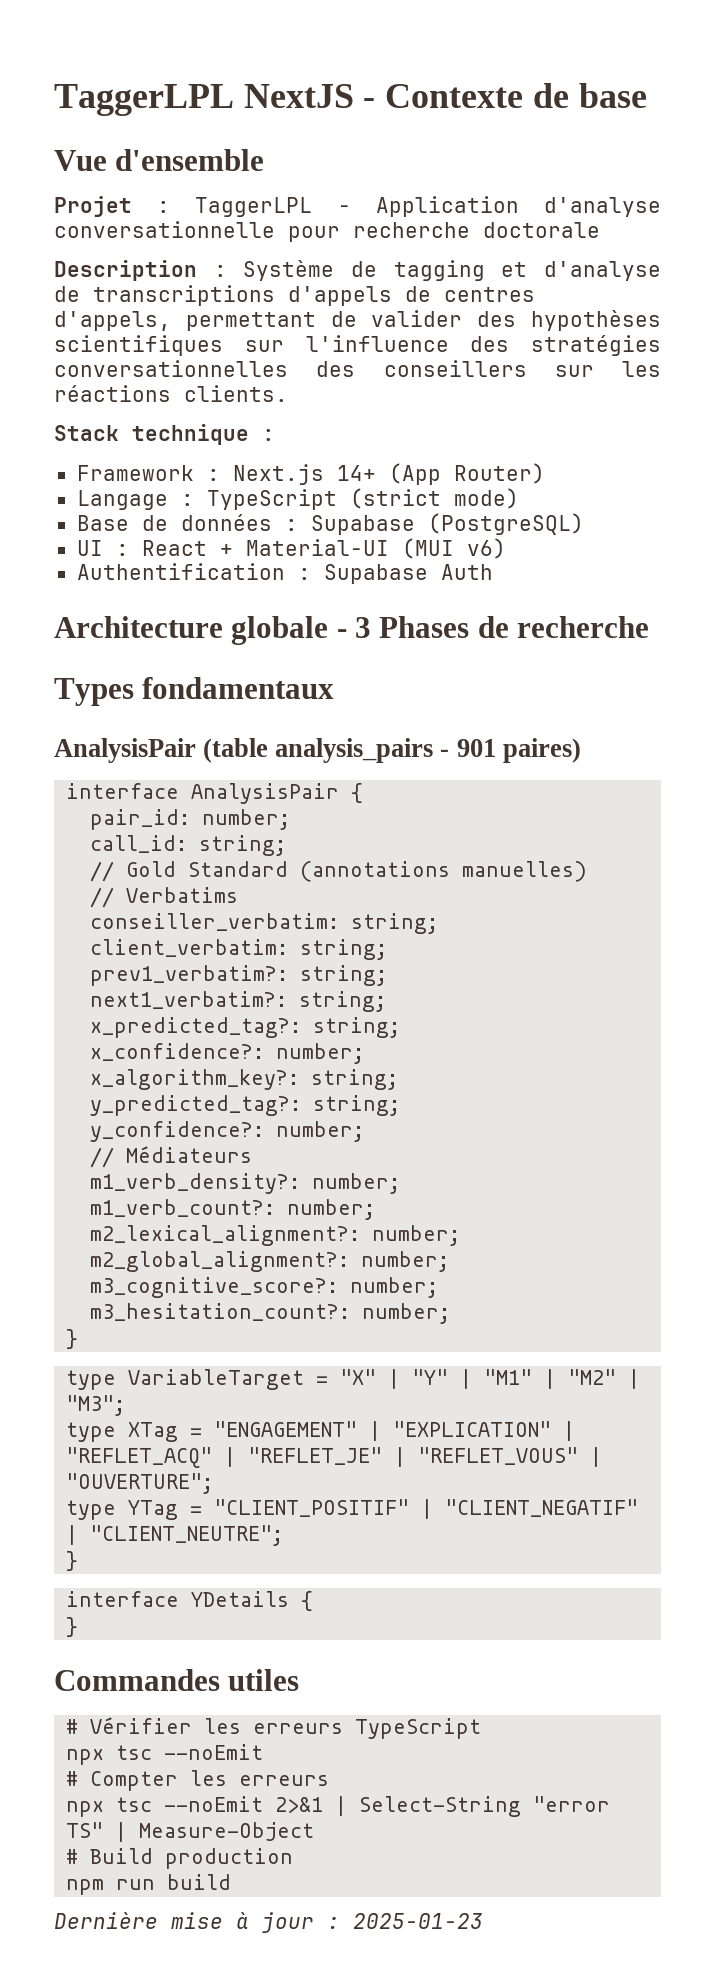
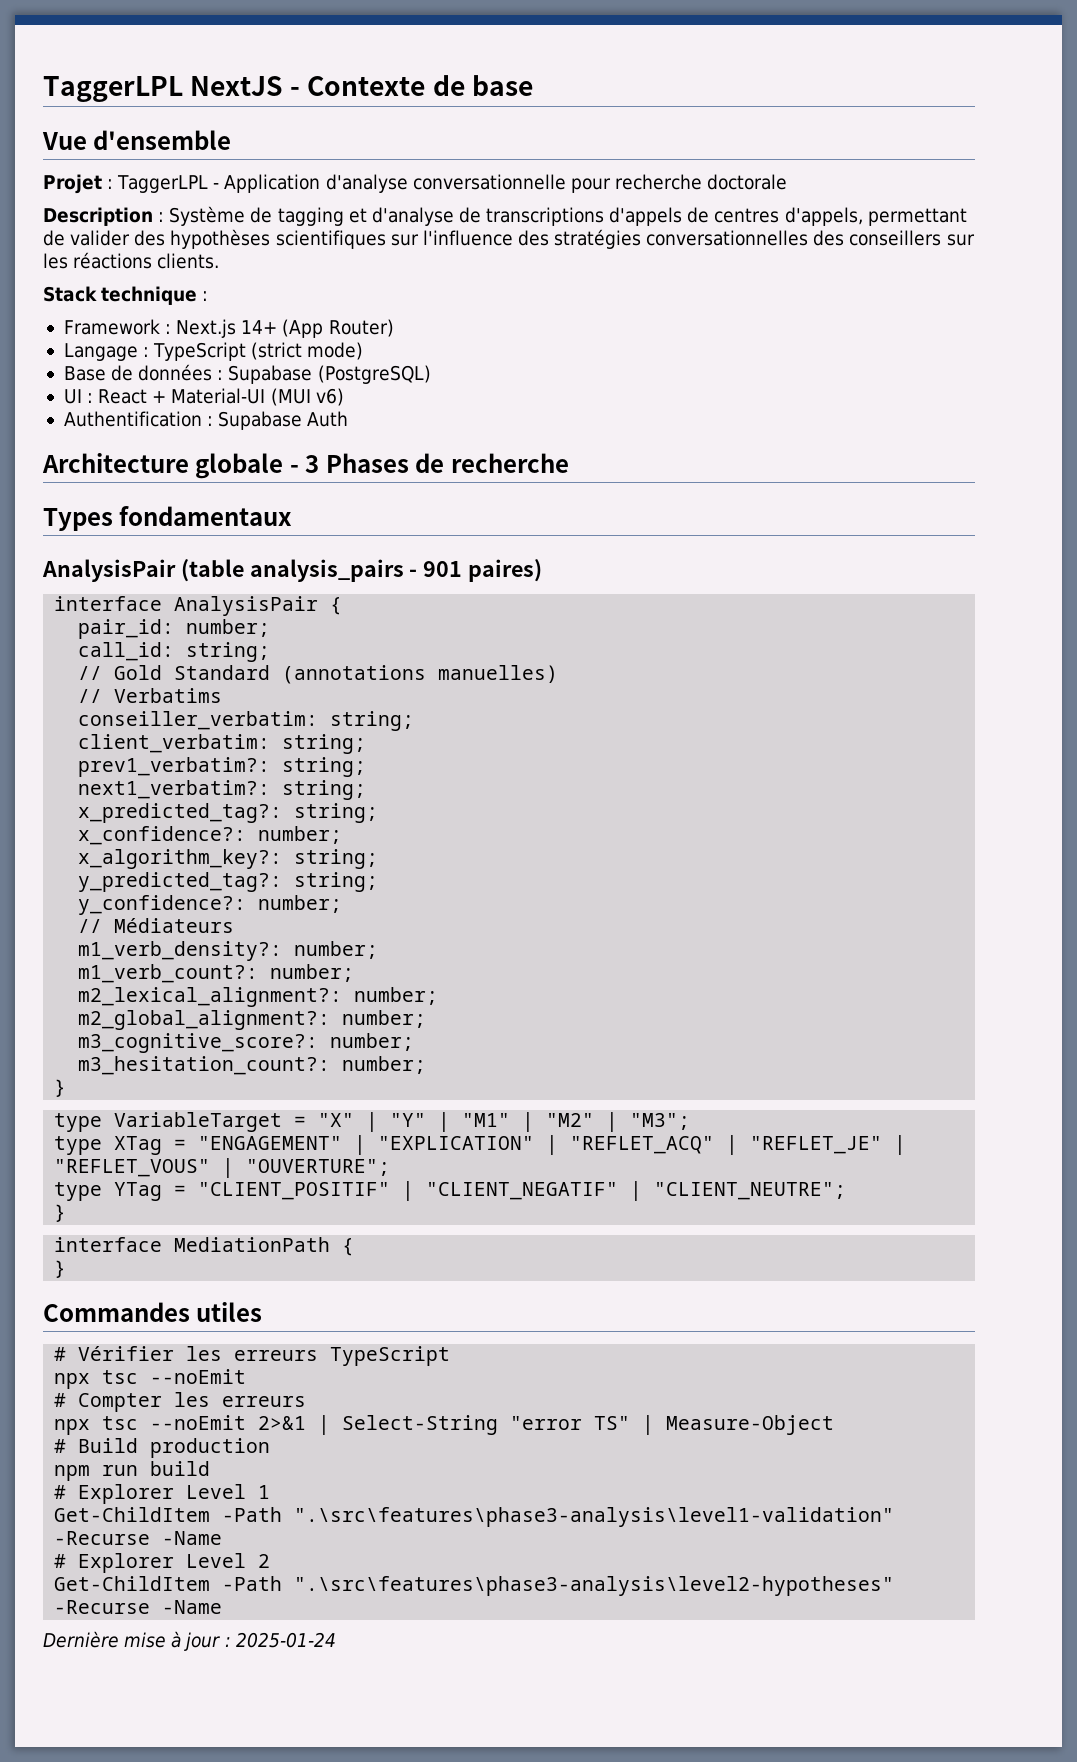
- interface YDetails {
+ interface MediationPath {
+ # Explorer Level 1
+ Get-ChildItem -Path ".\src\features\phase3-analysis\level1-validation" -Recurse -Name
+ # Explorer Level 2
+ Get-ChildItem -Path ".\src\features\phase3-analysis\level2-hypotheses" -Recurse -Name
- Dernière mise à jour : 2025-01-23
+ Dernière mise à jour : 2025-01-24

